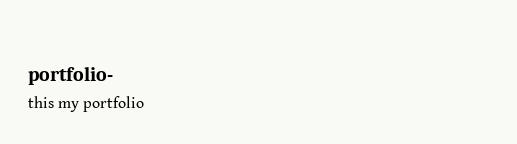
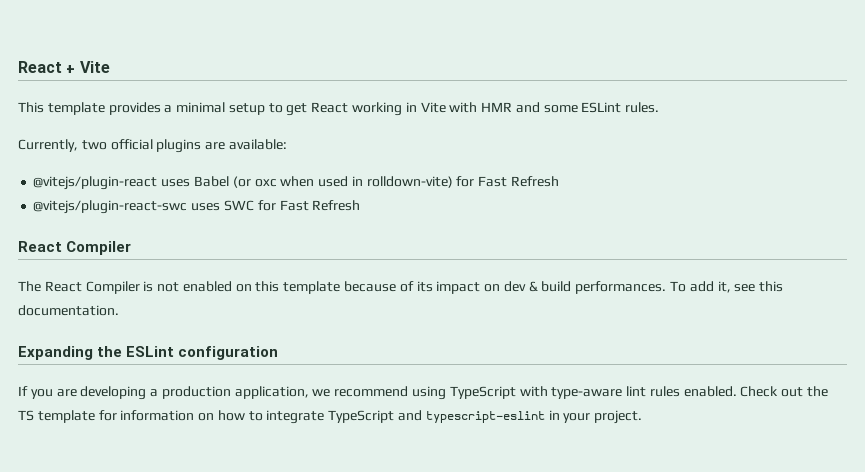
- portfolio-
- this my portfolio
+ React + Vite
+ This template provides a minimal setup to get React working in Vite with HMR and some ESLint rules.
+ Currently, two official plugins are available:
+ @vitejs/plugin-react uses Babel (or oxc when used in rolldown-vite) for Fast Refresh
+ @vitejs/plugin-react-swc uses SWC for Fast Refresh
+ React Compiler
+ The React Compiler is not enabled on this template because of its impact on dev & build performances. To add it, see this documentation.
+ Expanding the ESLint configuration
+ If you are developing a production application, we recommend using TypeScript with type-aware lint rules enabled. Check out the TS template for information on how to integrate TypeScript and typescript-eslint in your project.

